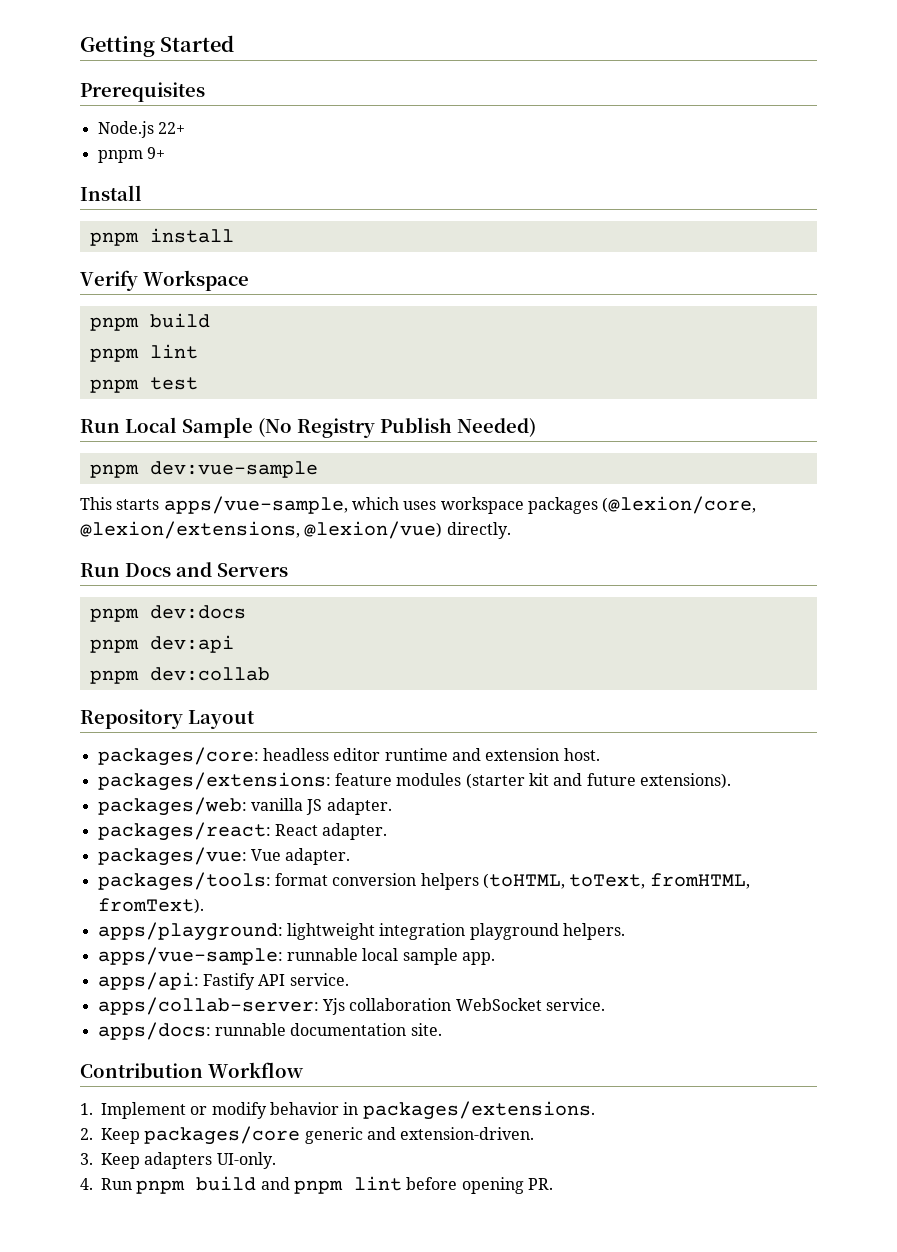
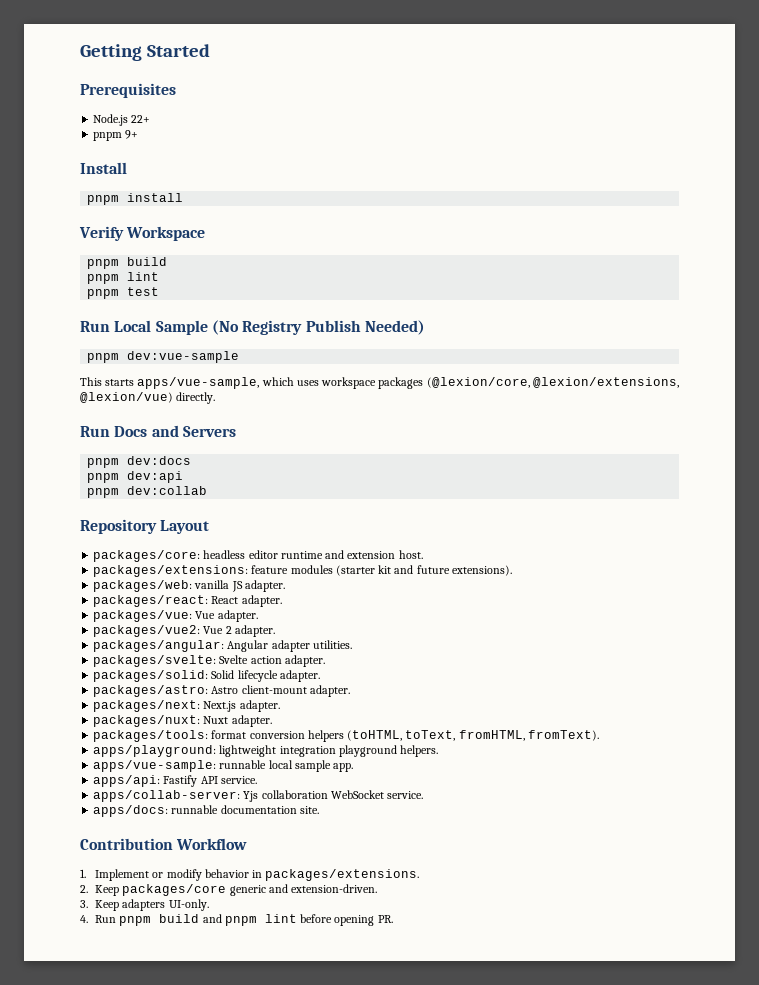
+ packages/vue2: Vue 2 adapter.
+ packages/angular: Angular adapter utilities.
+ packages/svelte: Svelte action adapter.
+ packages/solid: Solid lifecycle adapter.
+ packages/astro: Astro client-mount adapter.
+ packages/next: Next.js adapter.
+ packages/nuxt: Nuxt adapter.

